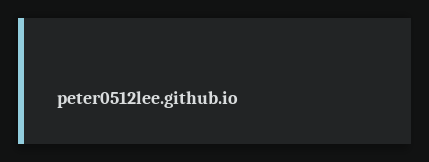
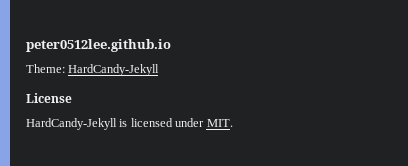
+ Theme: HardCandy-Jekyll
+ License
+ HardCandy-Jekyll is licensed under MIT.

